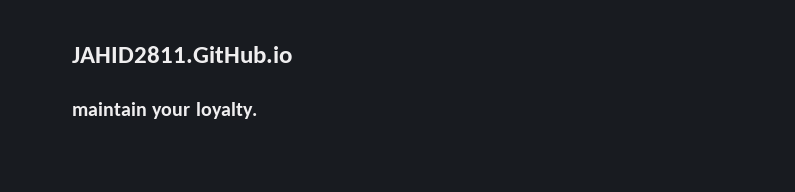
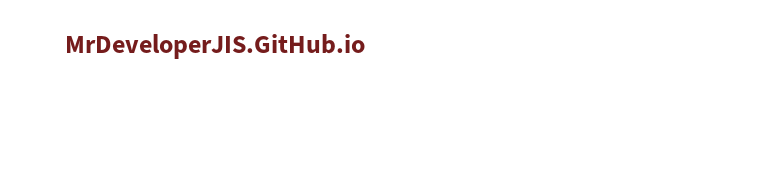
- JAHID2811.GitHub.io
- maintain your loyalty.
+ MrDeveloperJIS.GitHub.io

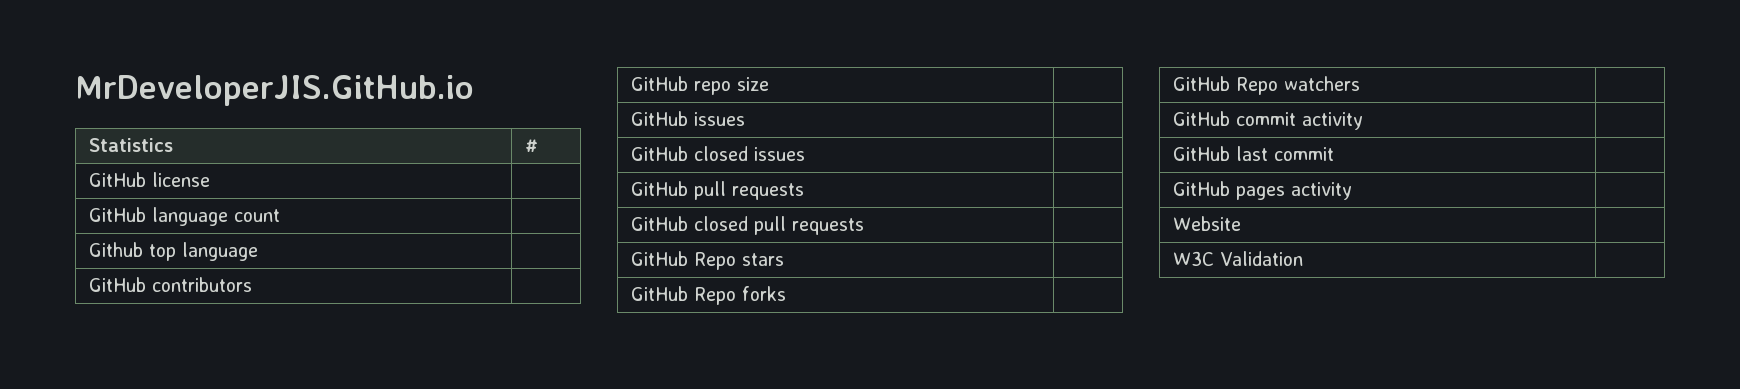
+ Statistics | #
+ GitHub license |
+ GitHub language count |
+ Github top language |
+ GitHub contributors |
+ GitHub repo size |
+ GitHub issues |
+ GitHub closed issues |
+ GitHub pull requests |
+ GitHub closed pull requests |
+ GitHub Repo stars |
+ GitHub Repo forks |
+ GitHub Repo watchers |
+ GitHub commit activity |
+ GitHub last commit |
+ GitHub pages activity |
+ Website |
+ W3C Validation |

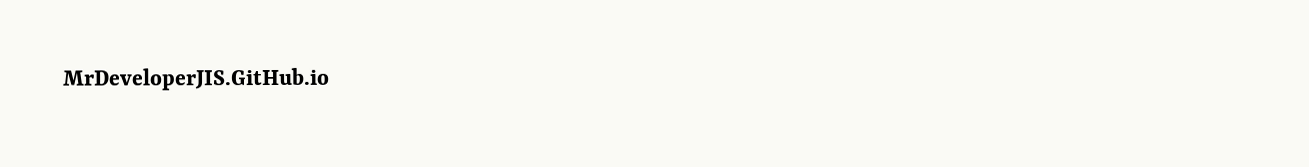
- Statistics | #
- GitHub license |
- GitHub language count |
- Github top language |
- GitHub contributors |
- GitHub repo size |
- GitHub issues |
- GitHub closed issues |
- GitHub pull requests |
- GitHub closed pull requests |
- GitHub Repo stars |
- GitHub Repo forks |
- GitHub Repo watchers |
- GitHub commit activity |
- GitHub last commit |
- GitHub pages activity |
- Website |
- W3C Validation |

